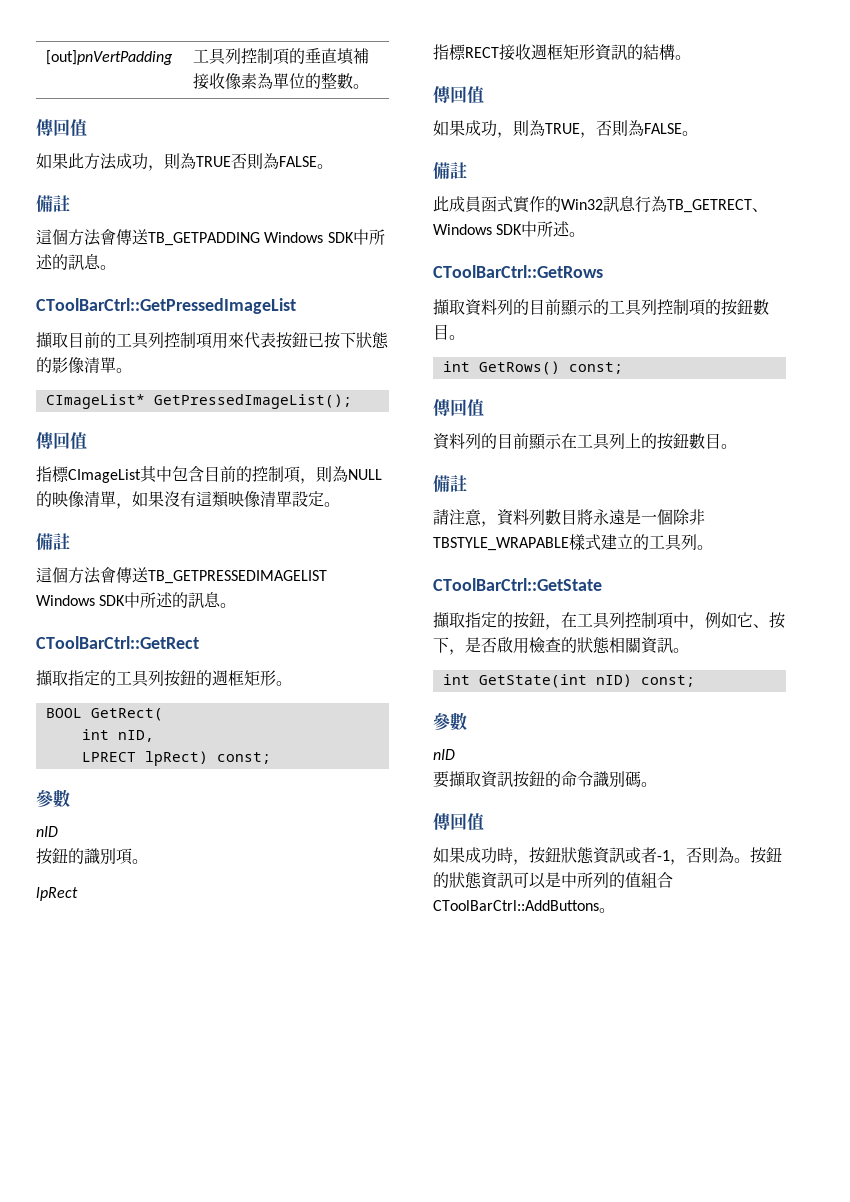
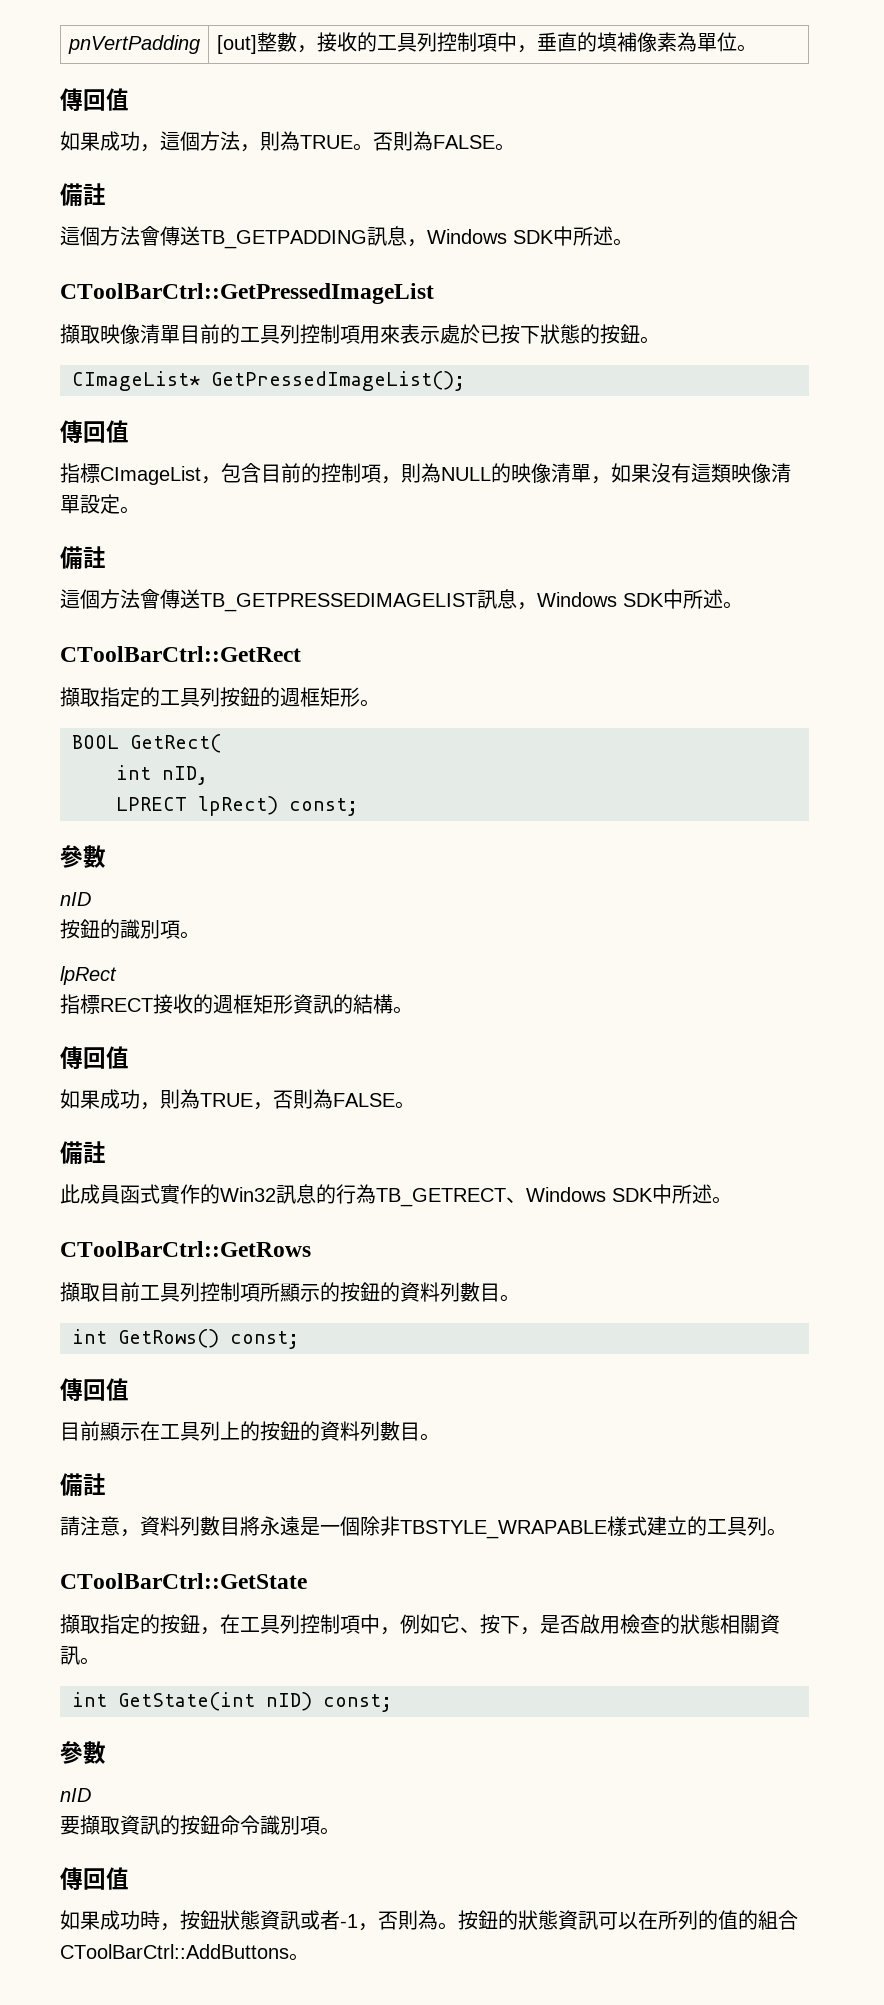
- [out]pnVertPadding | 工具列控制項的垂直填補接收像素為單位的整數。
+ pnVertPadding | [out]整數，接收的工具列控制項中，垂直的填補像素為單位。
  傳回值
- 如果此方法成功，則為TRUE否則為FALSE。
+ 如果成功，這個方法，則為TRUE。否則為FALSE。
- 這個方法會傳送TB_GETPADDING Windows SDK中所述的訊息。
+ 這個方法會傳送TB_GETPADDING訊息，Windows SDK中所述。
- 擷取目前的工具列控制項用來代表按鈕已按下狀態的影像清單。
+ 擷取映像清單目前的工具列控制項用來表示處於已按下狀態的按鈕。
- 指標CImageList其中包含目前的控制項，則為NULL的映像清單，如果沒有這類映像清單設定。
+ 指標CImageList，包含目前的控制項，則為NULL的映像清單，如果沒有這類映像清單設定。
- 這個方法會傳送TB_GETPRESSEDIMAGELIST Windows SDK中所述的訊息。
+ 這個方法會傳送TB_GETPRESSEDIMAGELIST訊息，Windows SDK中所述。
- 指標RECT接收週框矩形資訊的結構。
+ 指標RECT接收的週框矩形資訊的結構。
- 此成員函式實作的Win32訊息行為TB_GETRECT、Windows SDK中所述。
+ 此成員函式實作的Win32訊息的行為TB_GETRECT、Windows SDK中所述。
- 擷取資料列的目前顯示的工具列控制項的按鈕數目。
+ 擷取目前工具列控制項所顯示的按鈕的資料列數目。
- 資料列的目前顯示在工具列上的按鈕數目。
+ 目前顯示在工具列上的按鈕的資料列數目。
- 要擷取資訊按鈕的命令識別碼。
+ 要擷取資訊的按鈕命令識別項。
- 按鈕的狀態資訊可以是中所列的值組合CToolBarCtrl::AddButtons。
+ 按鈕的狀態資訊可以在所列的值的組合CToolBarCtrl::AddButtons。

